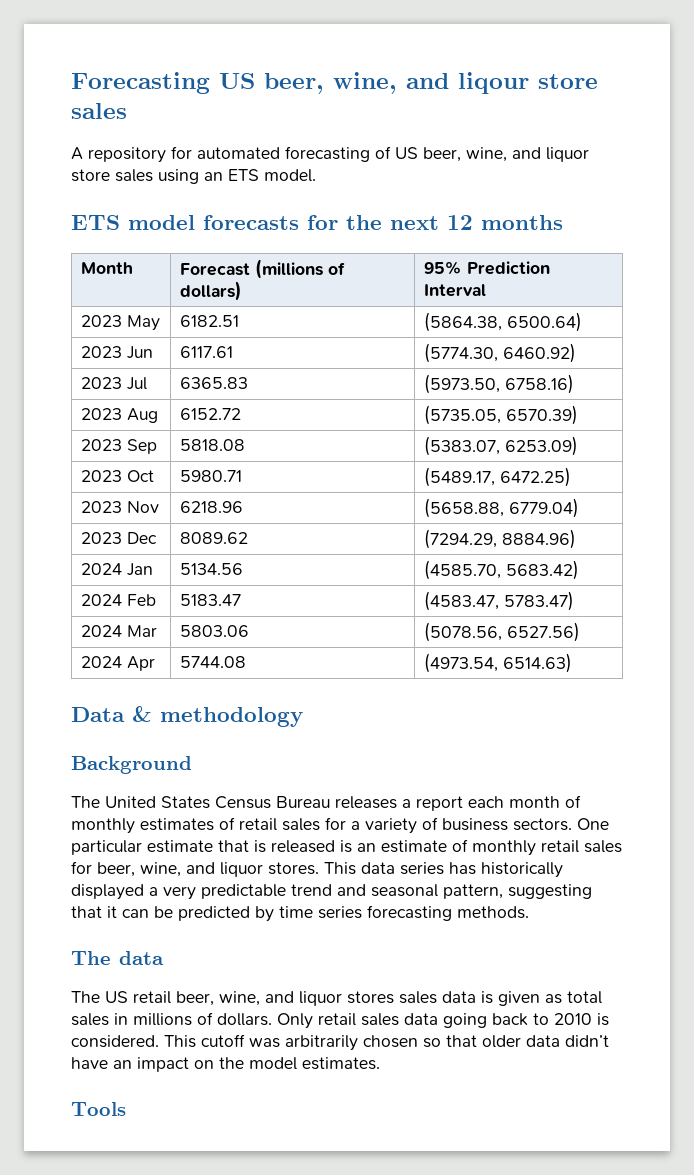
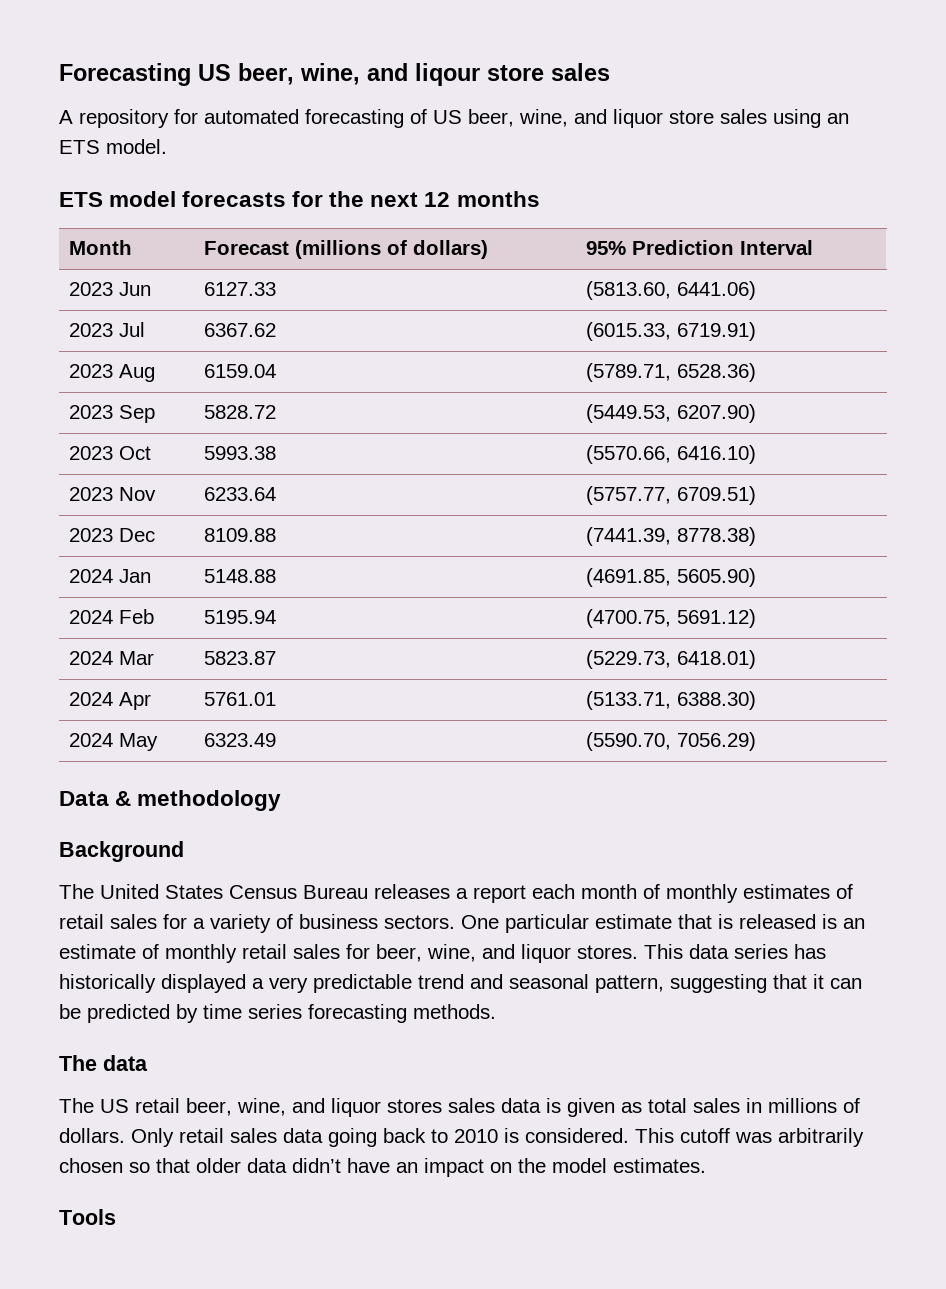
- 2023 May | 6182.51 | (5864.38, 6500.64)
- 2023 Jun | 6117.61 | (5774.30, 6460.92)
+ 2023 Jun | 6127.33 | (5813.60, 6441.06)
- 2023 Jul | 6365.83 | (5973.50, 6758.16)
+ 2023 Jul | 6367.62 | (6015.33, 6719.91)
- 2023 Aug | 6152.72 | (5735.05, 6570.39)
+ 2023 Aug | 6159.04 | (5789.71, 6528.36)
- 2023 Sep | 5818.08 | (5383.07, 6253.09)
+ 2023 Sep | 5828.72 | (5449.53, 6207.90)
- 2023 Oct | 5980.71 | (5489.17, 6472.25)
+ 2023 Oct | 5993.38 | (5570.66, 6416.10)
- 2023 Nov | 6218.96 | (5658.88, 6779.04)
+ 2023 Nov | 6233.64 | (5757.77, 6709.51)
- 2023 Dec | 8089.62 | (7294.29, 8884.96)
+ 2023 Dec | 8109.88 | (7441.39, 8778.38)
- 2024 Jan | 5134.56 | (4585.70, 5683.42)
+ 2024 Jan | 5148.88 | (4691.85, 5605.90)
- 2024 Feb | 5183.47 | (4583.47, 5783.47)
+ 2024 Feb | 5195.94 | (4700.75, 5691.12)
- 2024 Mar | 5803.06 | (5078.56, 6527.56)
+ 2024 Mar | 5823.87 | (5229.73, 6418.01)
- 2024 Apr | 5744.08 | (4973.54, 6514.63)
+ 2024 Apr | 5761.01 | (5133.71, 6388.30)
+ 2024 May | 6323.49 | (5590.70, 7056.29)

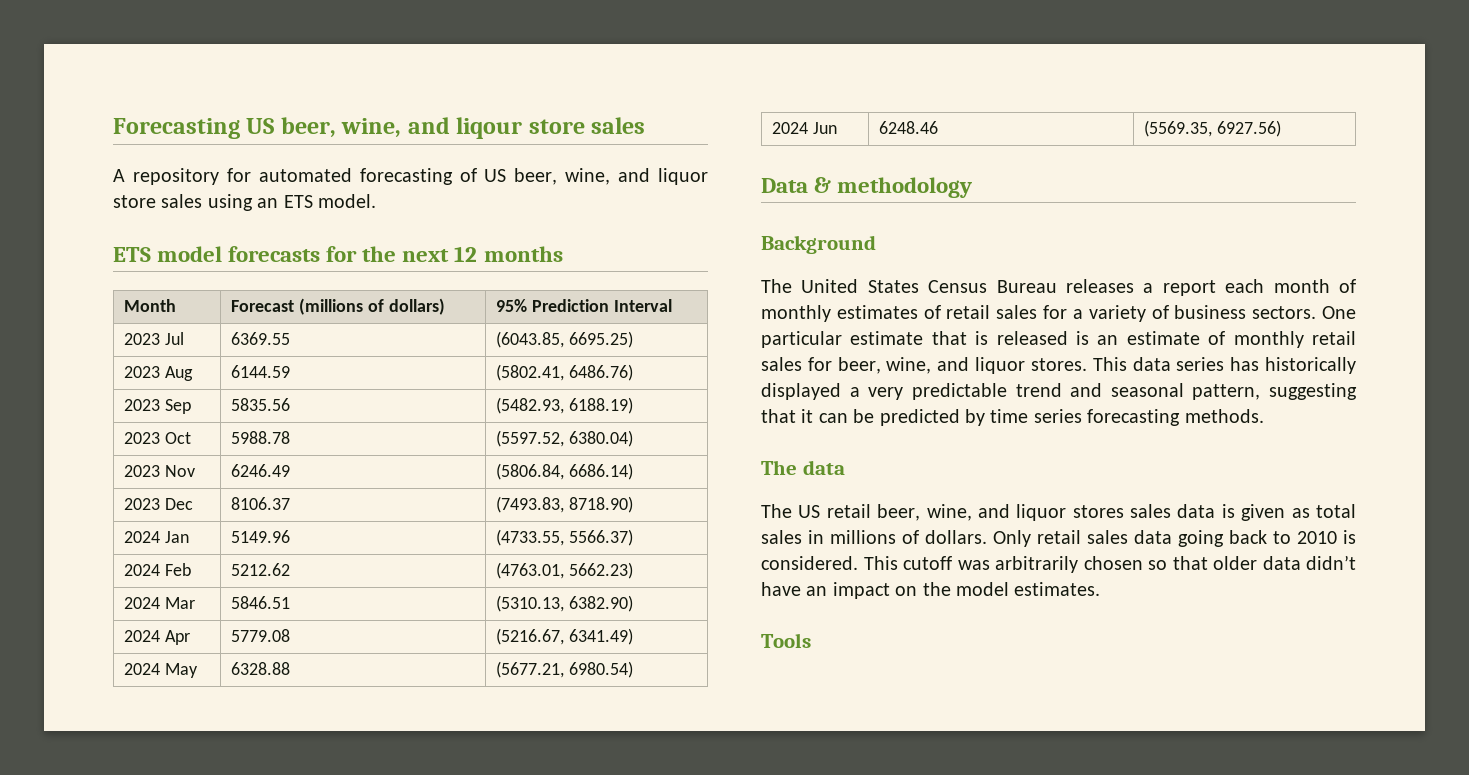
- 2023 Jun | 6127.33 | (5813.60, 6441.06)
- 2023 Jul | 6367.62 | (6015.33, 6719.91)
+ 2023 Jul | 6369.55 | (6043.85, 6695.25)
- 2023 Aug | 6159.04 | (5789.71, 6528.36)
+ 2023 Aug | 6144.59 | (5802.41, 6486.76)
- 2023 Sep | 5828.72 | (5449.53, 6207.90)
+ 2023 Sep | 5835.56 | (5482.93, 6188.19)
- 2023 Oct | 5993.38 | (5570.66, 6416.10)
+ 2023 Oct | 5988.78 | (5597.52, 6380.04)
- 2023 Nov | 6233.64 | (5757.77, 6709.51)
+ 2023 Nov | 6246.49 | (5806.84, 6686.14)
- 2023 Dec | 8109.88 | (7441.39, 8778.38)
+ 2023 Dec | 8106.37 | (7493.83, 8718.90)
- 2024 Jan | 5148.88 | (4691.85, 5605.90)
+ 2024 Jan | 5149.96 | (4733.55, 5566.37)
- 2024 Feb | 5195.94 | (4700.75, 5691.12)
+ 2024 Feb | 5212.62 | (4763.01, 5662.23)
- 2024 Mar | 5823.87 | (5229.73, 6418.01)
+ 2024 Mar | 5846.51 | (5310.13, 6382.90)
- 2024 Apr | 5761.01 | (5133.71, 6388.30)
+ 2024 Apr | 5779.08 | (5216.67, 6341.49)
- 2024 May | 6323.49 | (5590.70, 7056.29)
+ 2024 May | 6328.88 | (5677.21, 6980.54)
+ 2024 Jun | 6248.46 | (5569.35, 6927.56)

